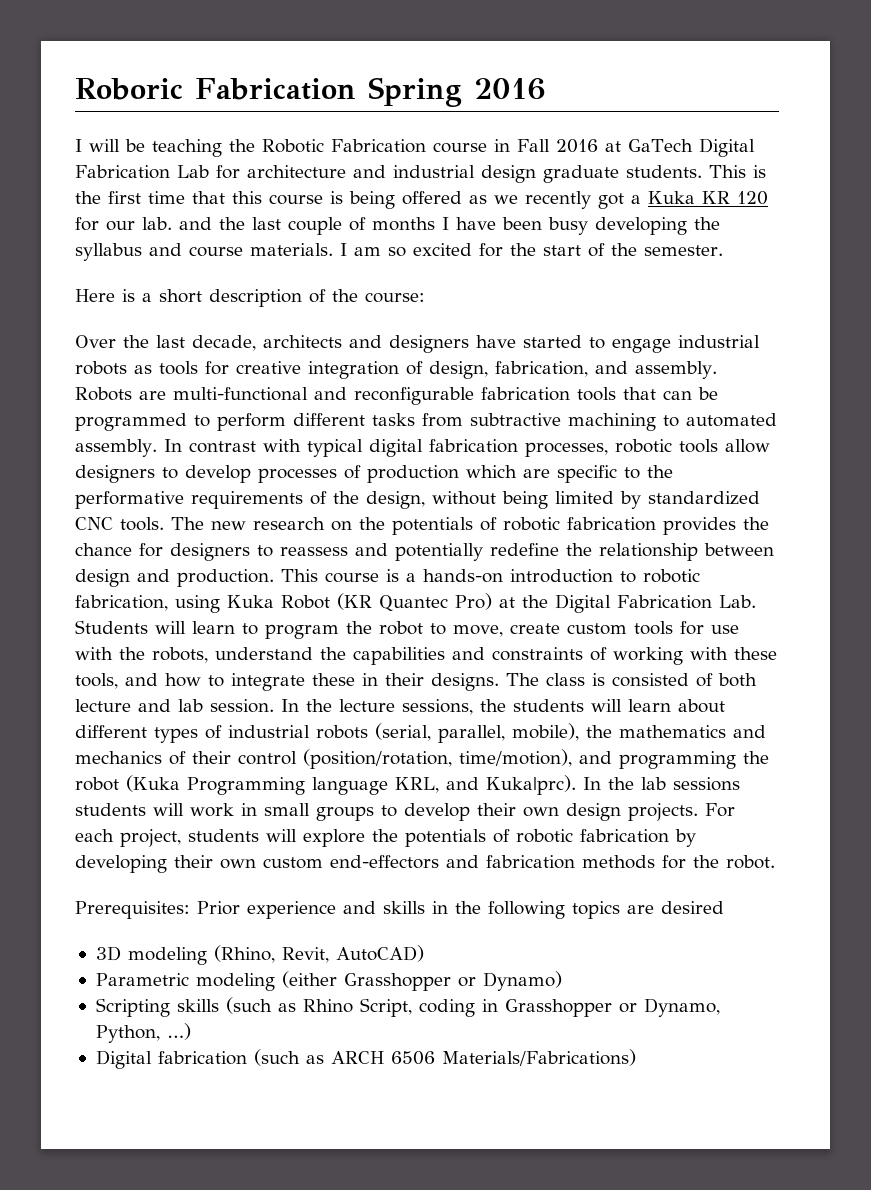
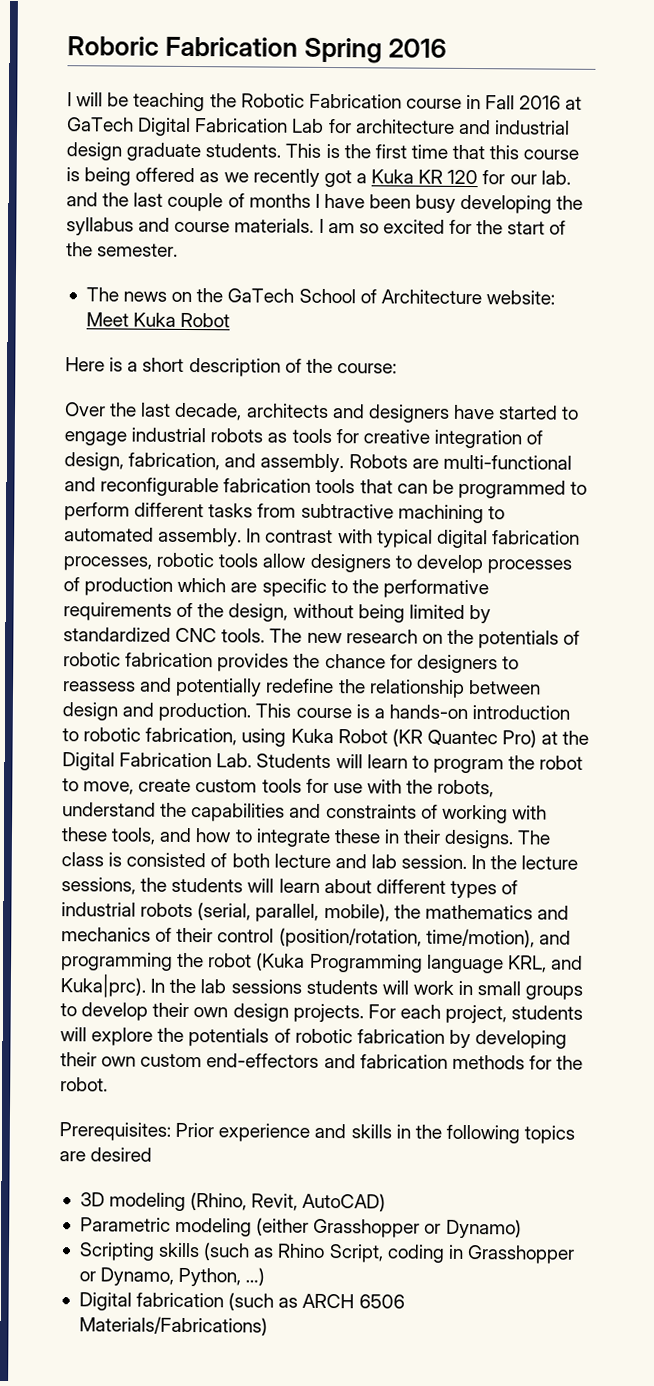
+ The news on the GaTech School of Architecture website: Meet Kuka Robot

